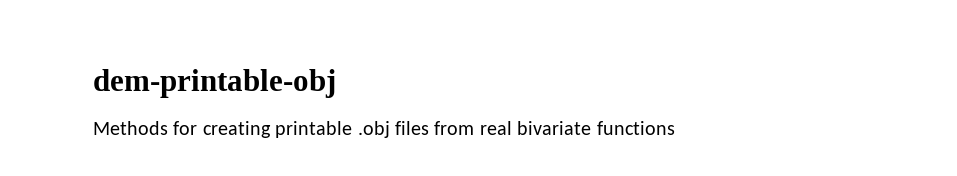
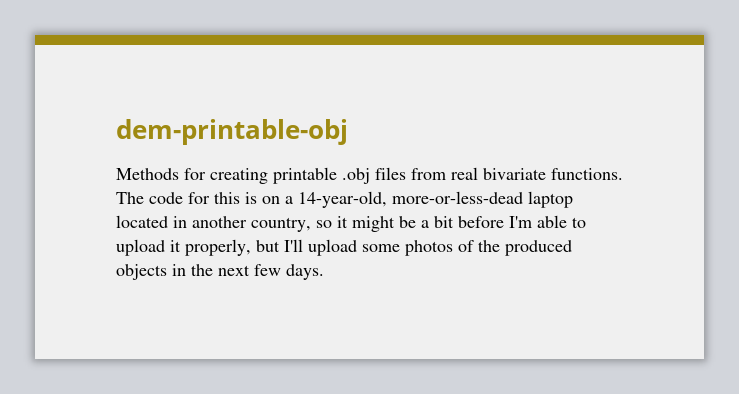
- Methods for creating printable .obj files from real bivariate functions
+ Methods for creating printable .obj files from real bivariate functions. The code for this is on a 14-year-old, more-or-less-dead laptop located in another country, so it might be a bit before I'm able to upload it properly, but I'll upload some photos of the produced objects in the next few days.

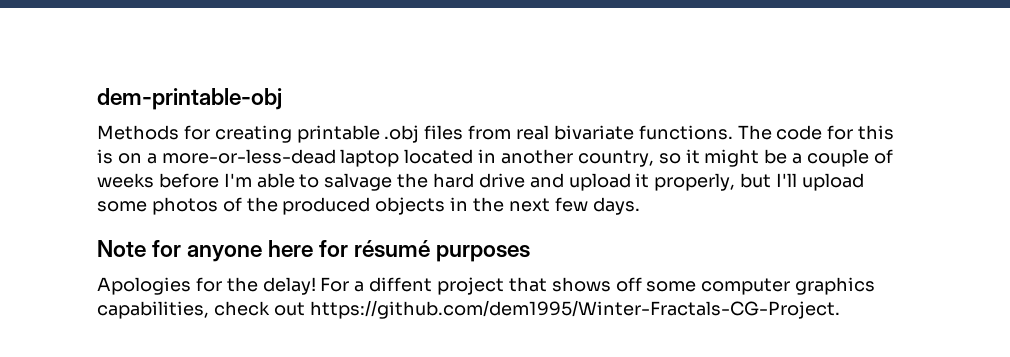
- The code for this is on a 14-year-old, more-or-less-dead laptop located in another country, so it might be a bit before I'm able to upload it properly, but I'll upload some photos of the produced objects in the next few days.
+ The code for this is on a more-or-less-dead laptop located in another country, so it might be a couple of weeks before I'm able to salvage the hard drive and upload it properly, but I'll upload some photos of the produced objects in the next few days.
+ Note for anyone here for résumé purposes
+ Apologies for the delay! For a diffent project that shows off some computer graphics capabilities, check out https://github.com/dem1995/Winter-Fractals-CG-Project.

